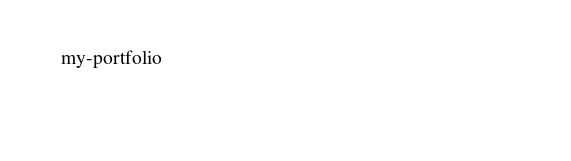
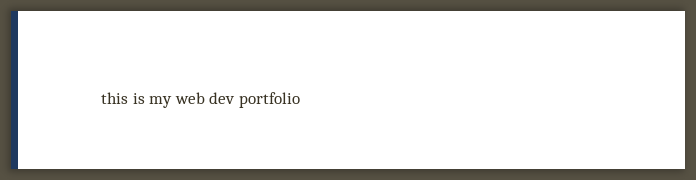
- my-portfolio
+ this is my web dev portfolio

